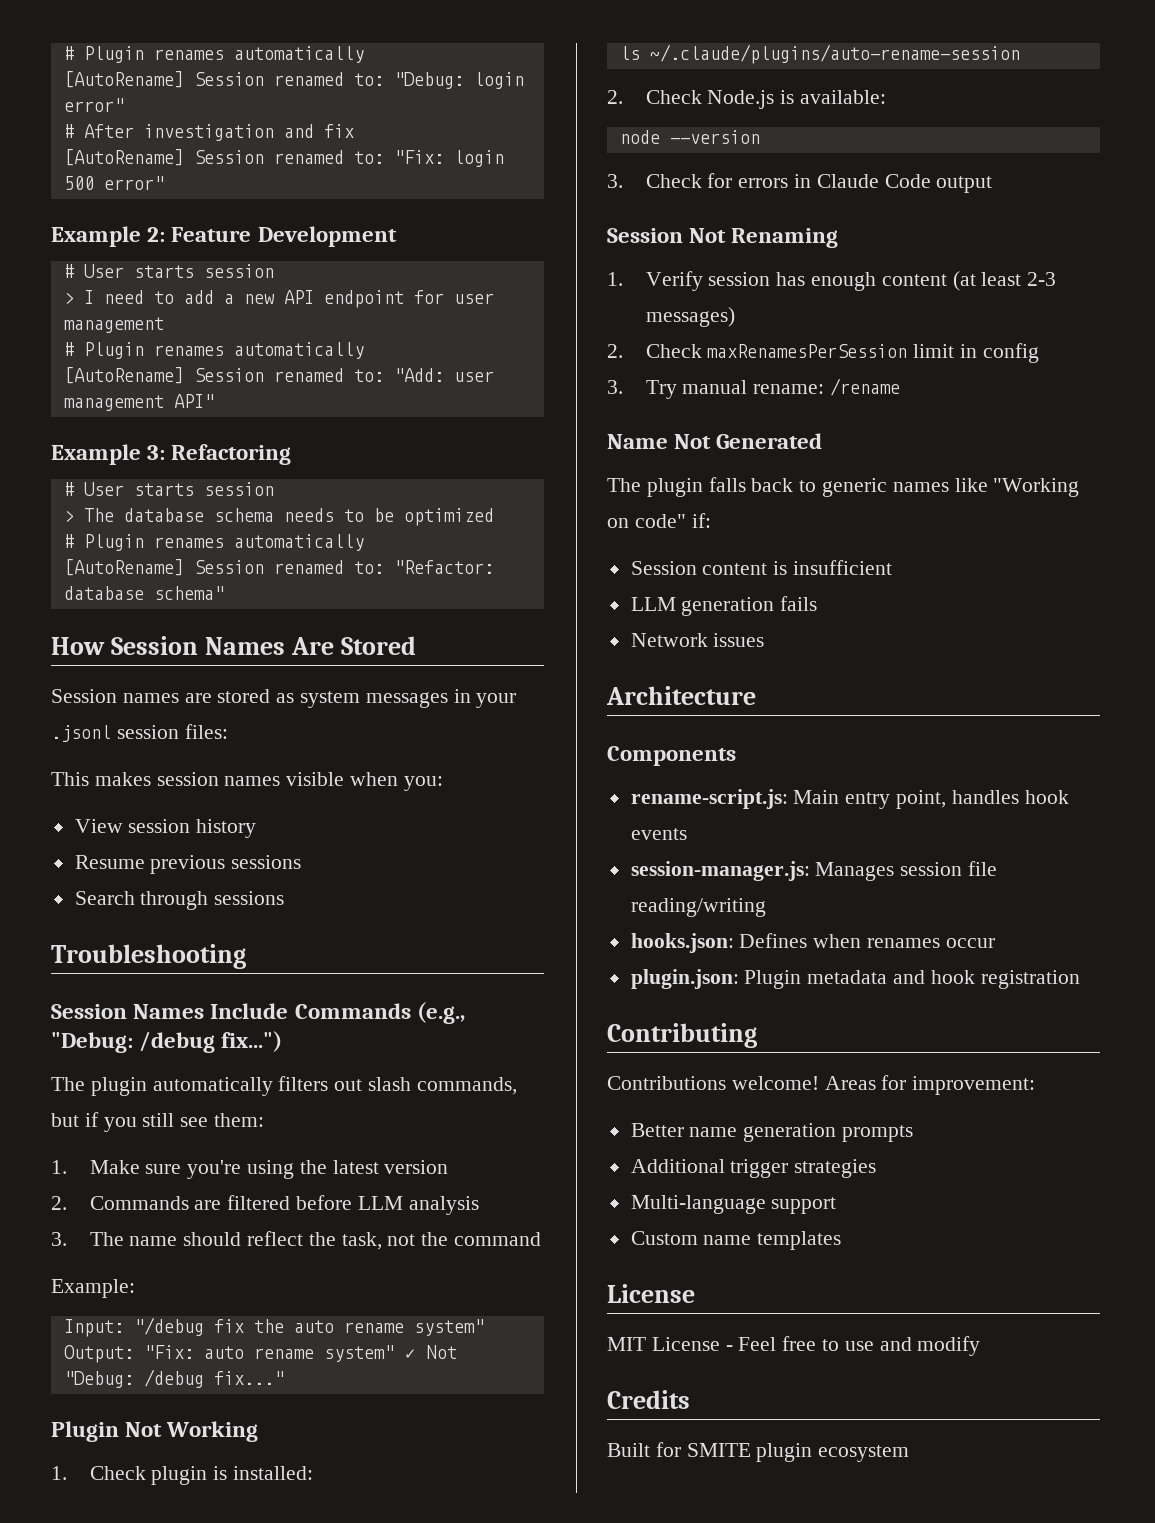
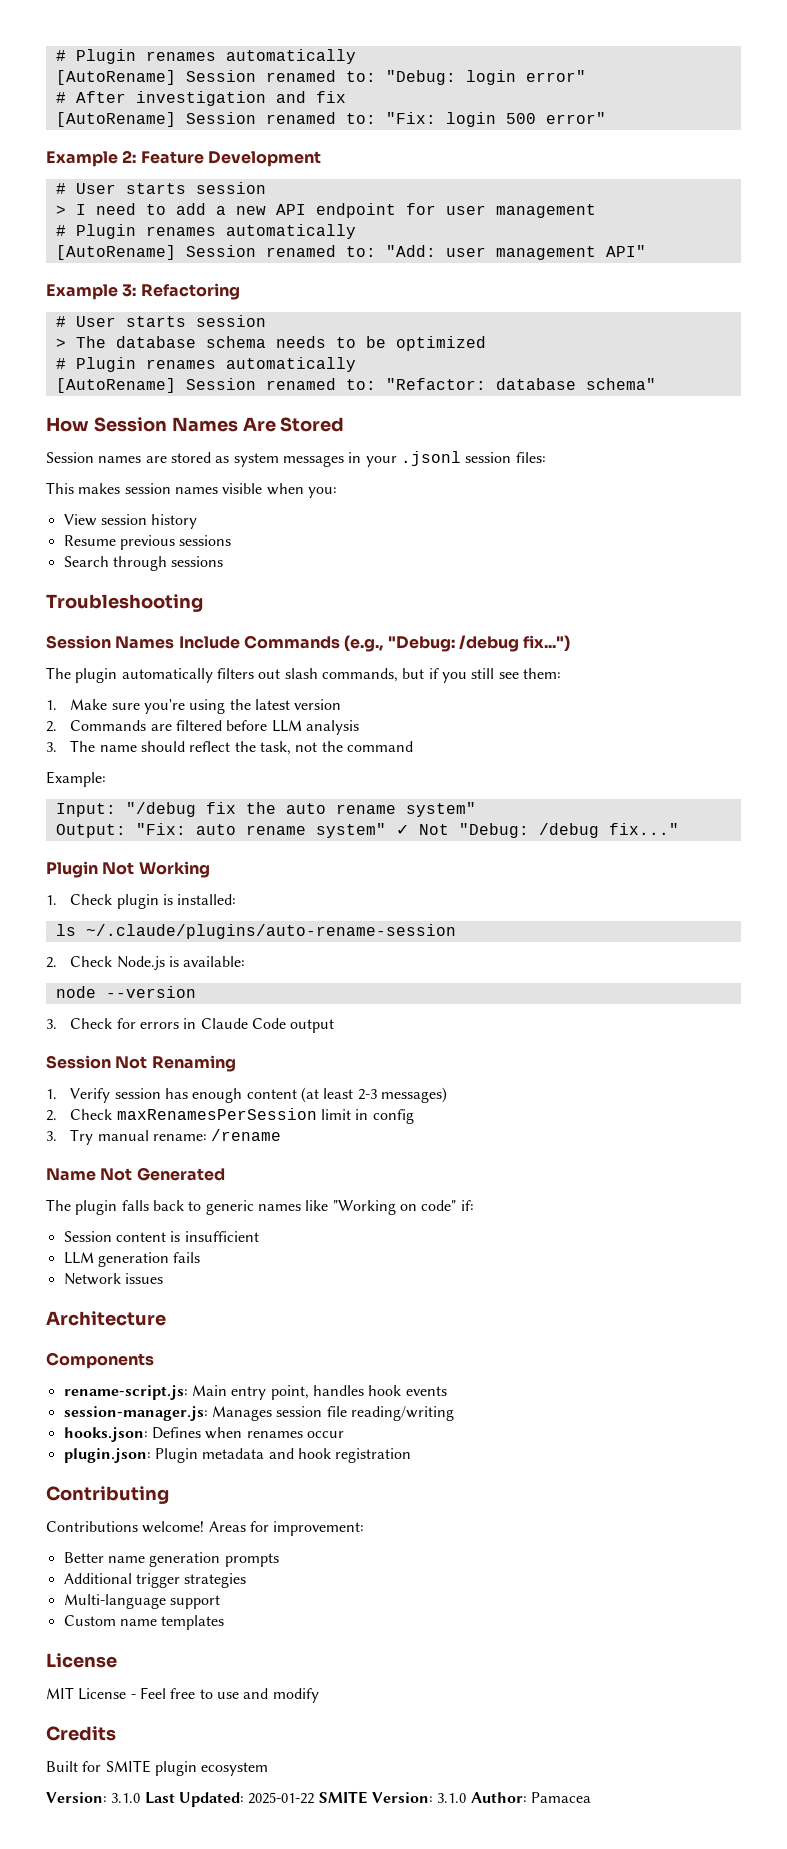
+ Version: 3.1.0 Last Updated: 2025-01-22 SMITE Version: 3.1.0 Author: Pamacea

